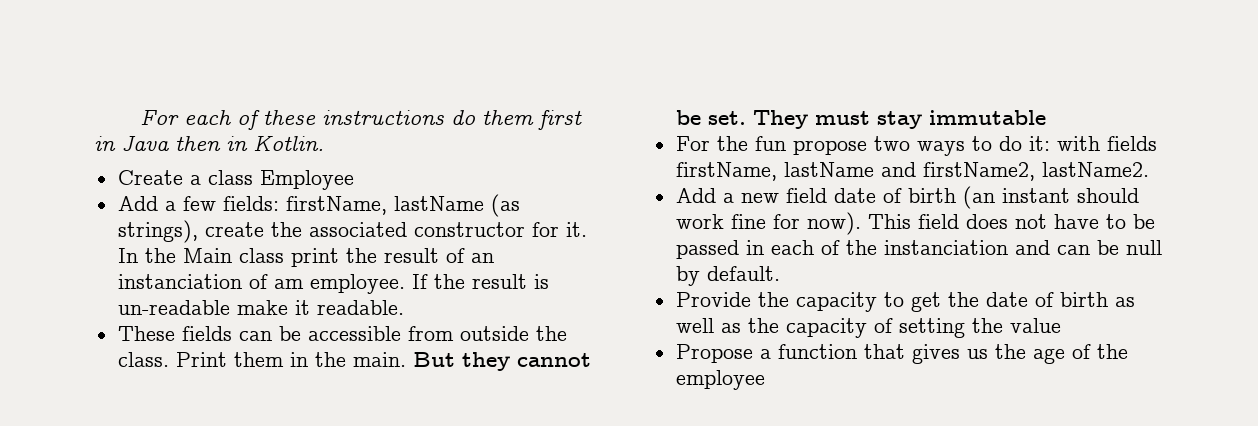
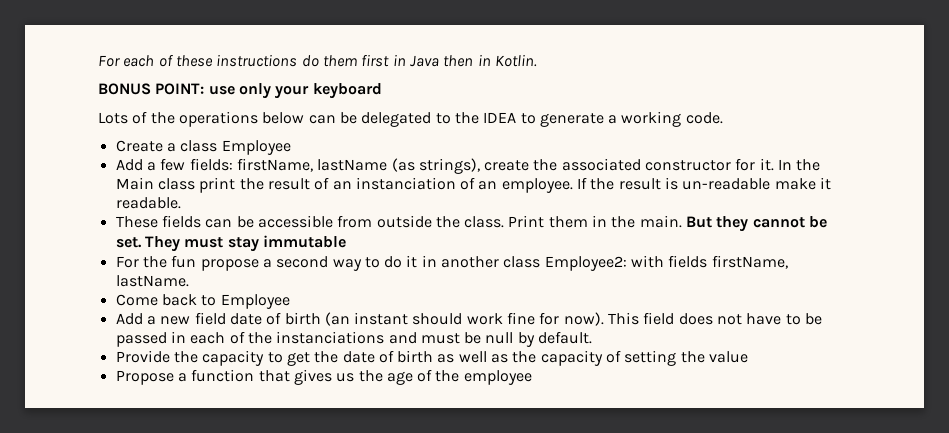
+ BONUS POINT: use only your keyboard
+ Lots of the operations below can be delegated to the IDEA to generate a working code.
- In the Main class print the result of an instanciation of am employee.
+ In the Main class print the result of an instanciation of an employee.
- For the fun propose two ways to do it: with fields firstName, lastName and firstName2, lastName2.
+ For the fun propose a second way to do it in another class Employee2: with fields firstName, lastName.
+ Come back to Employee
- This field does not have to be passed in each of the instanciation and can be null by default.
+ This field does not have to be passed in each of the instanciations and must be null by default.

